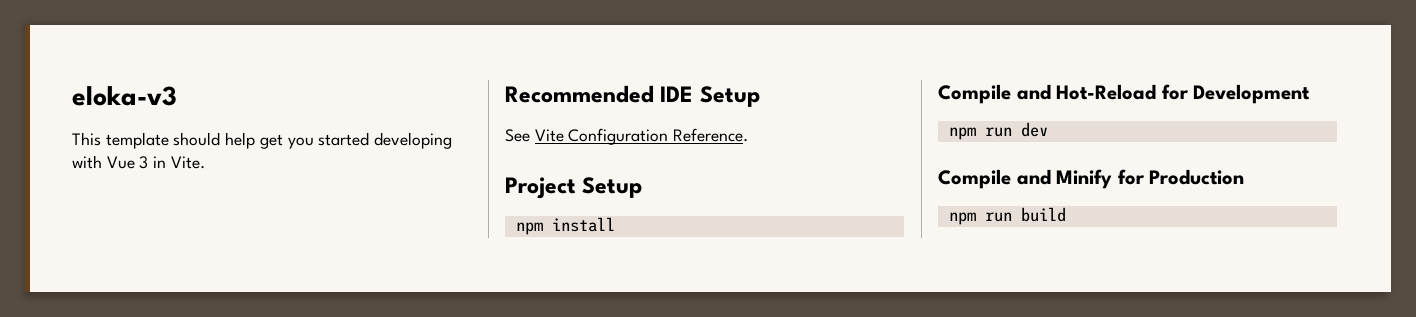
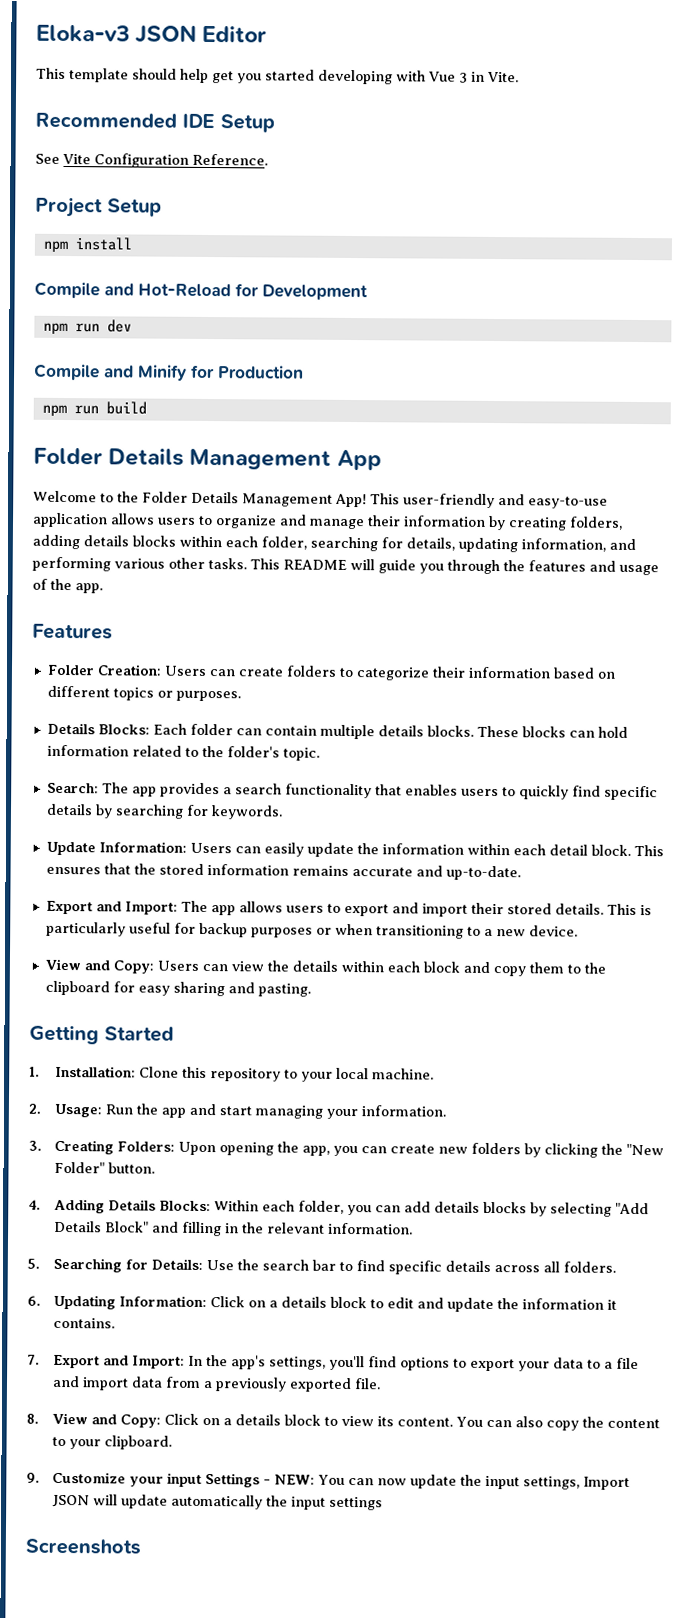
- eloka-v3
+ Eloka-v3 JSON Editor
+ Folder Details Management App
+ Welcome to the Folder Details Management App! This user-friendly and easy-to-use application allows users to organize and manage their information by creating folders, adding details blocks within each folder, searching for details, updating information, and performing various other tasks. This README will guide you through the features and usage of the app.
+ Features
+ Folder Creation: Users can create folders to categorize their information based on different topics or purposes.
+ Details Blocks: Each folder can contain multiple details blocks. These blocks can hold information related to the folder's topic.
+ Search: The app provides a search functionality that enables users to quickly find specific details by searching for keywords.
+ Update Information: Users can easily update the information within each detail block. This ensures that the stored information remains accurate and up-to-date.
+ Export and Import: The app allows users to export and import their stored details. This is particularly useful for backup purposes or when transitioning to a new device.
+ View and Copy: Users can view the details within each block and copy them to the clipboard for easy sharing and pasting.
+ Getting Started
+ 1. Installation: Clone this repository to your local machine.
+ 2. Usage: Run the app and start managing your information.
+ 3. Creating Folders: Upon opening the app, you can create new folders by clicking the "New Folder" button.
+ 4. Adding Details Blocks: Within each folder, you can add details blocks by selecting "Add Details Block" and filling in the relevant information.
+ 5. Searching for Details: Use the search bar to find specific details across all folders.
+ 6. Updating Information: Click on a details block to edit and update the information it contains.
+ 7. Export and Import: In the app's settings, you'll find options to export your data to a file and import data from a previously exported file.
+ 8. View and Copy: Click on a details block to view its content. You can also copy the content to your clipboard.
+ 9. Customize your input Settings - NEW: You can now update the input settings, Import JSON will update automatically the input settings
+ Screenshots

